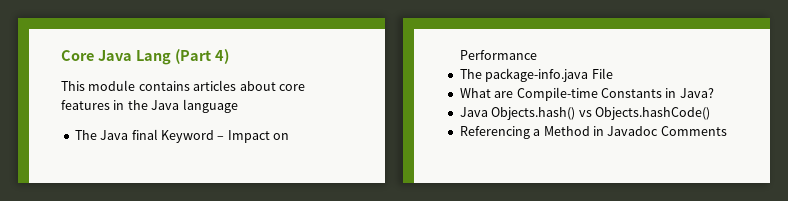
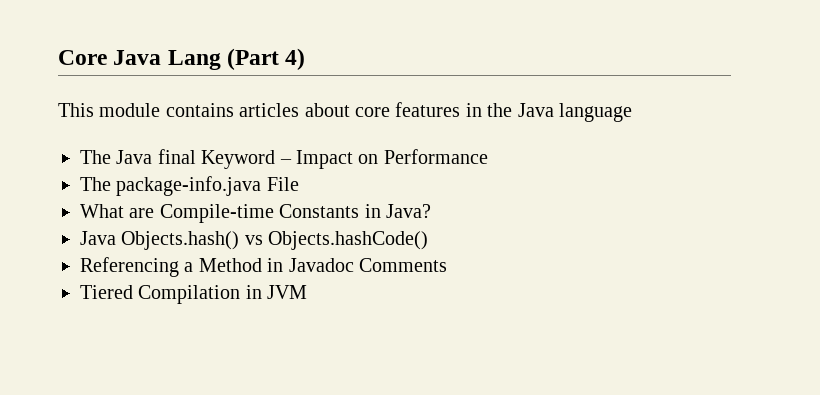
+ Tiered Compilation in JVM

